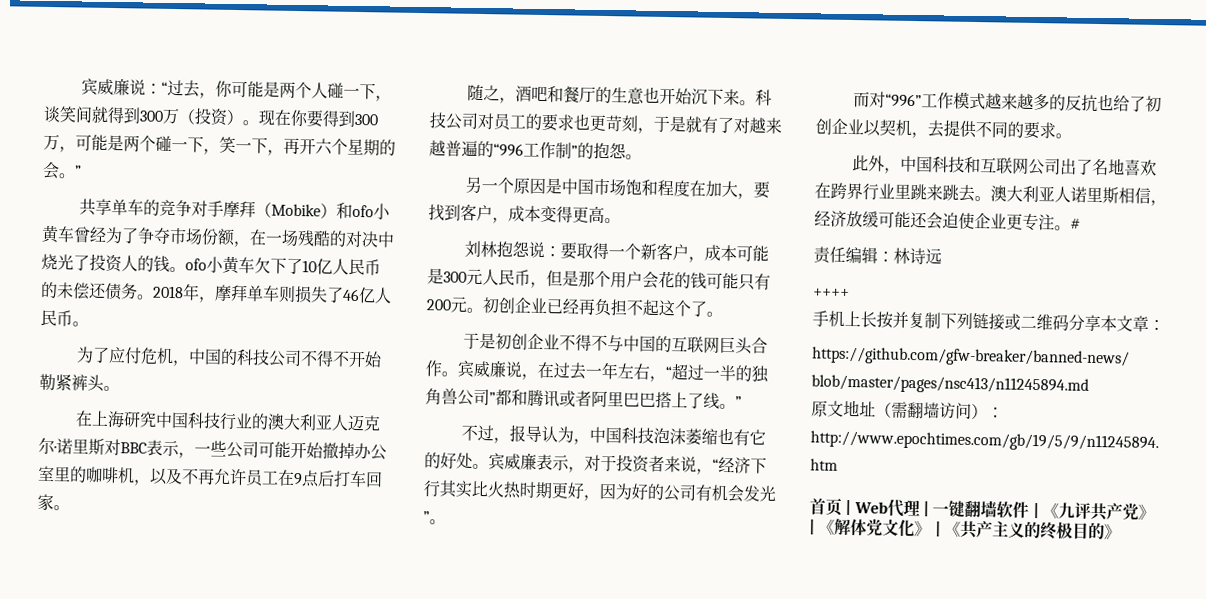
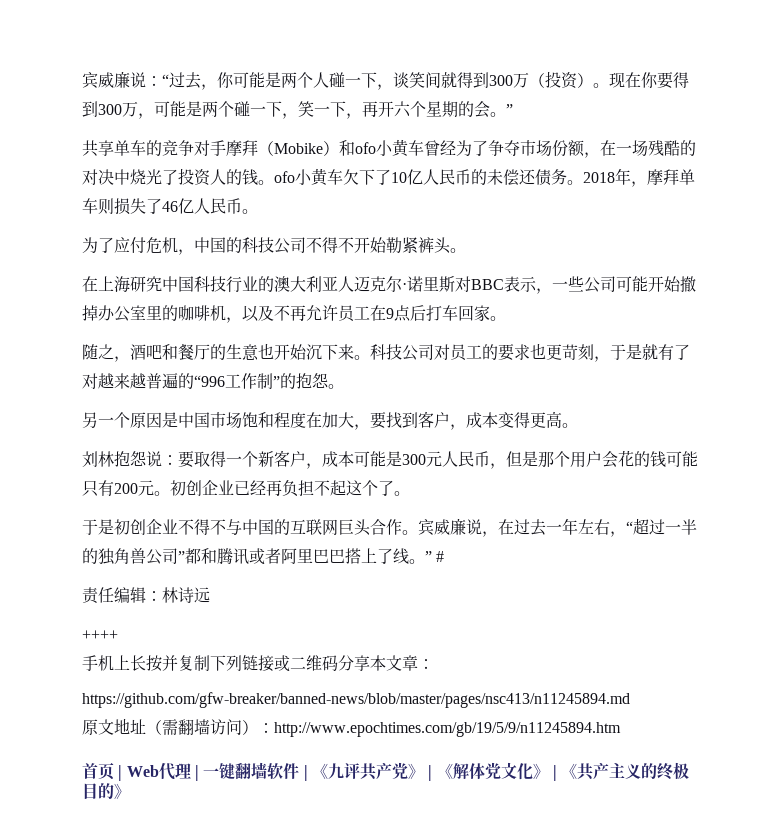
- 宾威廉说，在过去一年左右，“超过一半的独角兽公司”都和腾讯或者阿里巴巴搭上了线。”
- 不过，报导认为，中国科技泡沫萎缩也有它的好处。宾威廉表示，对于投资者来说，“经济下行其实比火热时期更好，因为好的公司有机会发光”。
- 而对“996”工作模式越来越多的反抗也给了初创企业以契机，去提供不同的要求。
- 此外，中国科技和互联网公司出了名地喜欢在跨界行业里跳来跳去。澳大利亚人诺里斯相信，经济放缓可能还会迫使企业更专注。#
+ 宾威廉说，在过去一年左右，“超过一半的独角兽公司”都和腾讯或者阿里巴巴搭上了线。” #

